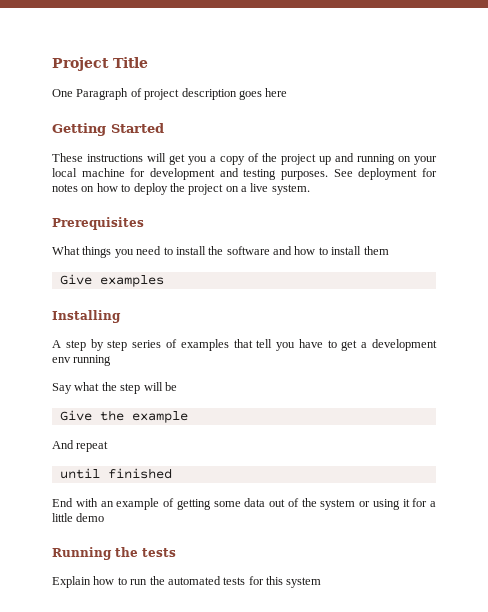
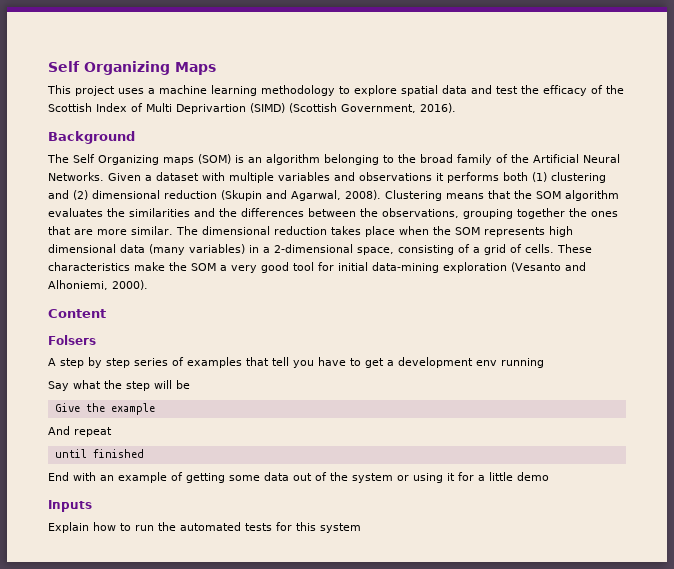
- Project Title
- One Paragraph of project description goes here
- Getting Started
- These instructions will get you a copy of the project up and running on your local machine for development and testing purposes. See deployment for notes on how to deploy the project on a live system.
- Prerequisites
- What things you need to install the software and how to install them
- Give examples
- Installing
+ Self Organizing Maps
+ This project uses a machine learning methodology to explore spatial data and test the efficacy of the Scottish Index of Multi Deprivartion (SIMD) (Scottish Government, 2016).
+ Background
+ The Self Organizing maps (SOM) is an algorithm belonging to the broad family of the Artificial Neural Networks. Given a dataset with multiple variables and observations it performs both (1) clustering and (2) dimensional reduction (Skupin and Agarwal, 2008). Clustering means that the SOM algorithm evaluates the similarities and the differences between the observations, grouping together the ones that are more similar. The dimensional reduction takes place when the SOM represents high dimensional data (many variables) in a 2-dimensional space, consisting of a grid of cells. These characteristics make the SOM a very good tool for initial data-mining exploration (Vesanto and Alhoniemi, 2000).
+ Content
+ Folsers
- Running the tests
+ Inputs

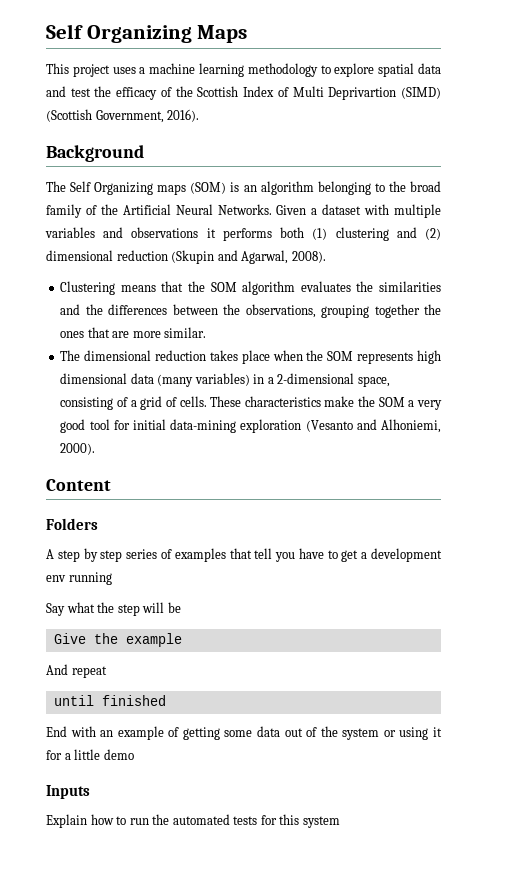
- Given a dataset with multiple variables and observations it performs both (1) clustering and (2) dimensional reduction (Skupin and Agarwal, 2008). Clustering means that the SOM algorithm evaluates the similarities and the differences between the observations, grouping together the ones that are more similar. The dimensional reduction takes place when the SOM represents high dimensional data (many variables) in a 2-dimensional space, consisting of a grid of cells.
+ Given a dataset with multiple variables and observations it performs both (1) clustering and (2) dimensional reduction (Skupin and Agarwal, 2008).
+ Clustering means that the SOM algorithm evaluates the similarities and the differences between the observations, grouping together the ones that are more similar.
+ The dimensional reduction takes place when the SOM represents high dimensional data (many variables) in a 2-dimensional space, consisting of a grid of cells.
- Folsers
+ Folders

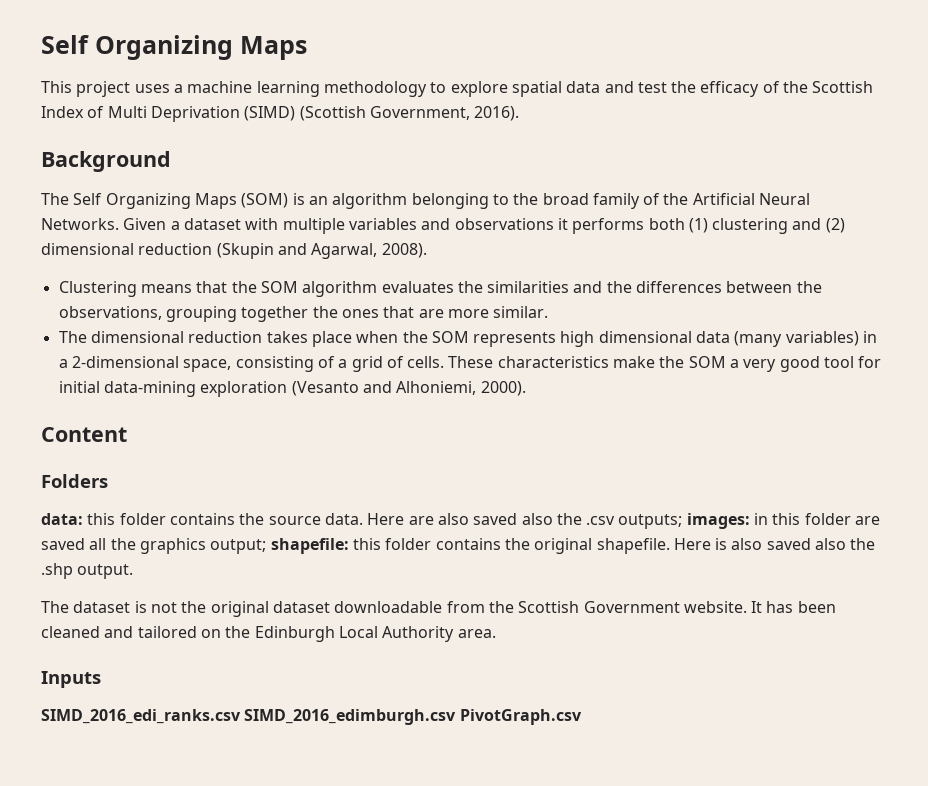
- This project uses a machine learning methodology to explore spatial data and test the efficacy of the Scottish Index of Multi Deprivartion (SIMD) (Scottish Government, 2016).
+ This project uses a machine learning methodology to explore spatial data and test the efficacy of the Scottish Index of Multi Deprivation (SIMD) (Scottish Government, 2016).
- The Self Organizing maps (SOM) is an algorithm belonging to the broad family of the Artificial Neural Networks.
+ The Self Organizing Maps (SOM) is an algorithm belonging to the broad family of the Artificial Neural Networks.
- A step by step series of examples that tell you have to get a development env running
- Say what the step will be
- Give the example
- And repeat
- until finished
- End with an example of getting some data out of the system or using it for a little demo
+ data: this folder contains the source data. Here are also saved also the .csv outputs; images: in this folder are saved all the graphics output; shapefile: this folder contains the original shapefile. Here is also saved also the .shp output.
+ The dataset is not the original dataset downloadable from the Scottish Government website. It has been cleaned and tailored on the Edinburgh Local Authority area.
  Inputs
- Explain how to run the automated tests for this system
+ SIMD_2016_edi_ranks.csv SIMD_2016_edimburgh.csv PivotGraph.csv

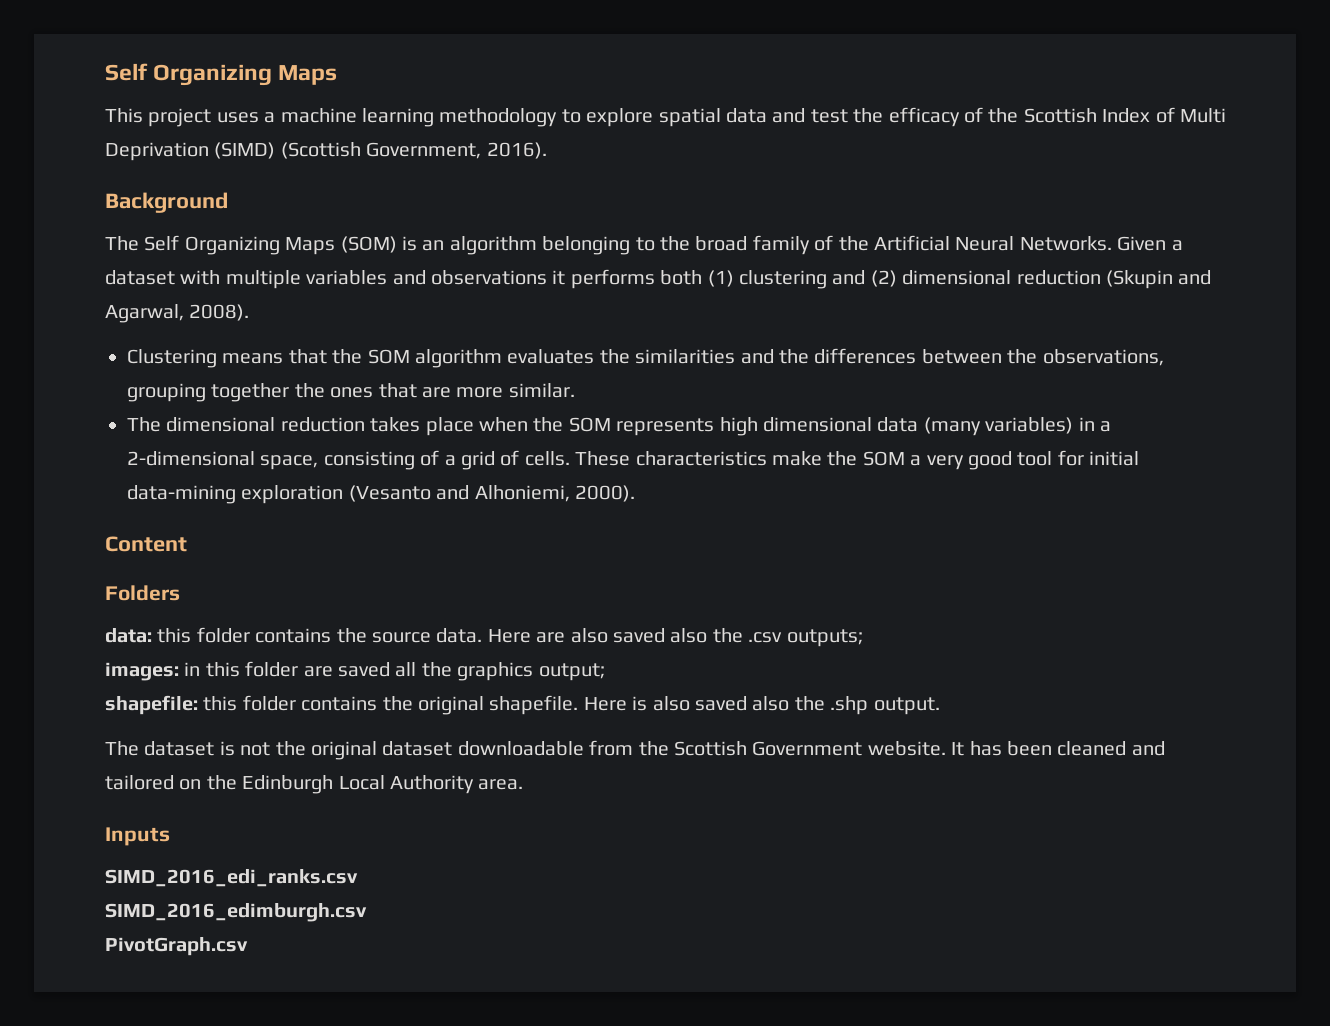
- Here are also saved also the .csv outputs; images: in this folder are saved all the graphics output; shapefile: this folder contains the original shapefile.
+ Here are also saved also the .csv outputs;
+ images: in this folder are saved all the graphics output;
+ shapefile: this folder contains the original shapefile.
- SIMD_2016_edi_ranks.csv SIMD_2016_edimburgh.csv PivotGraph.csv
+ SIMD_2016_edi_ranks.csv
+ SIMD_2016_edimburgh.csv
+ PivotGraph.csv

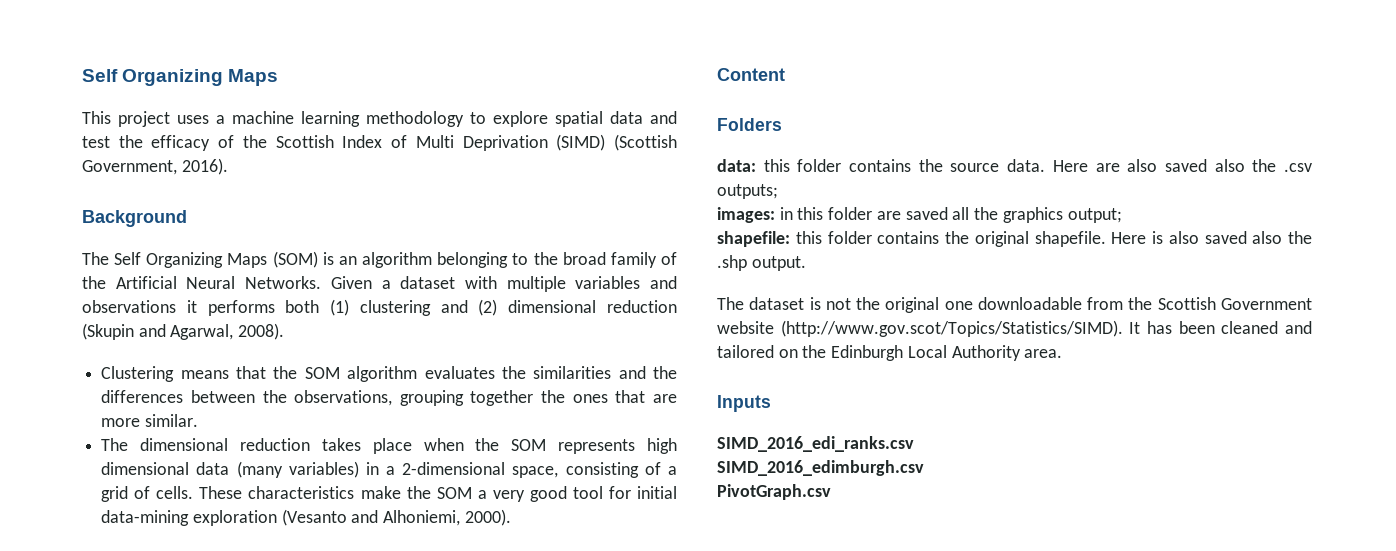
- The dataset is not the original dataset downloadable from the Scottish Government website. It has been cleaned and tailored on the Edinburgh Local Authority area.
+ The dataset is not the original one downloadable from the Scottish Government website (http://www.gov.scot/Topics/Statistics/SIMD). It has been cleaned and tailored on the Edinburgh Local Authority area.

